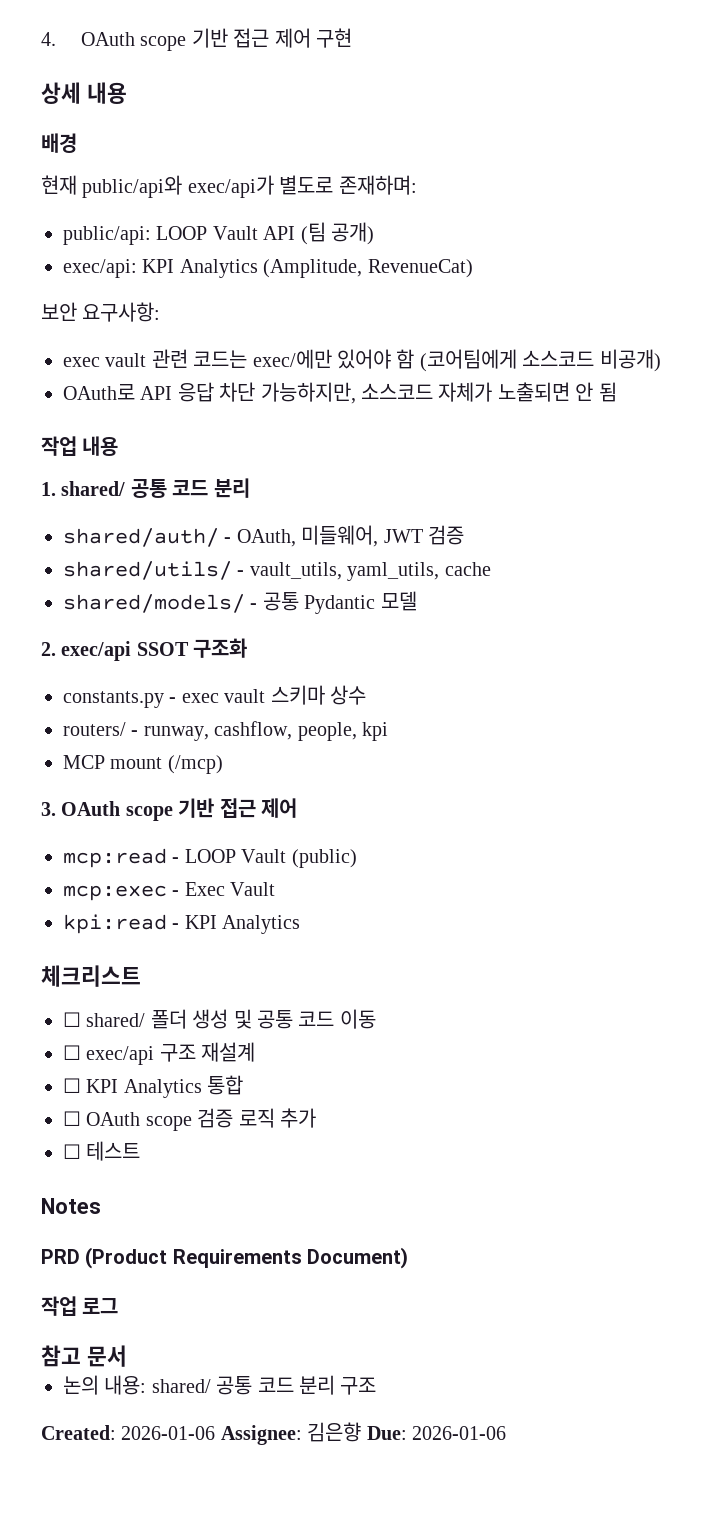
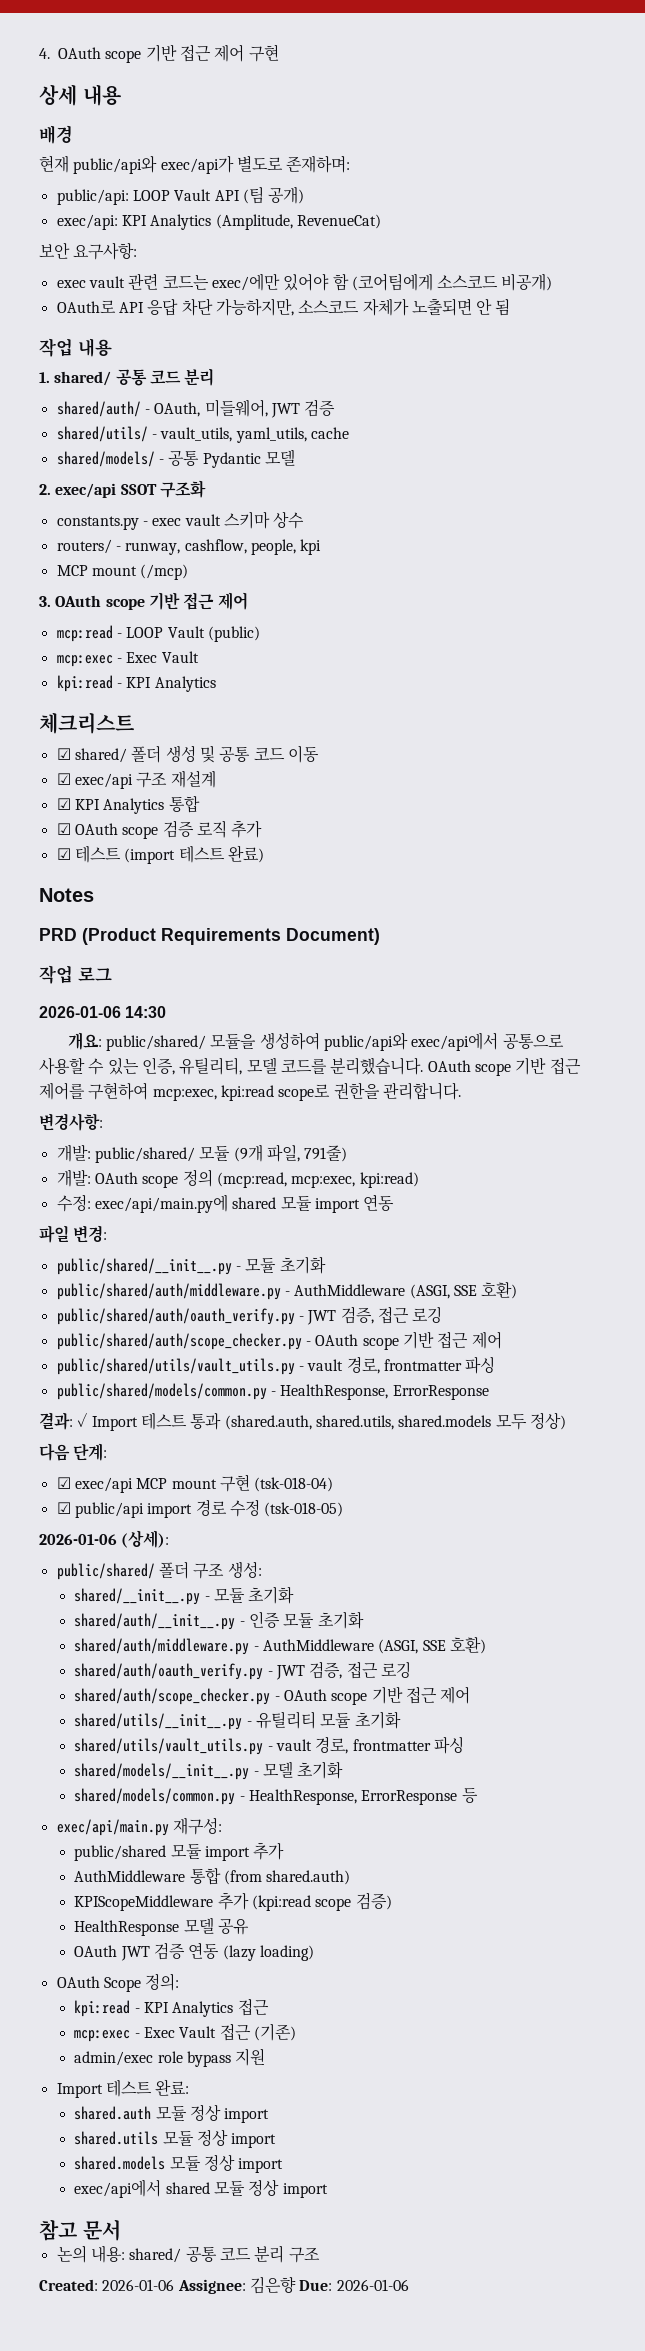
- ☐ shared/ 폴더 생성 및 공통 코드 이동
+ ☑ shared/ 폴더 생성 및 공통 코드 이동
- ☐ exec/api 구조 재설계
+ ☑ exec/api 구조 재설계
- ☐ KPI Analytics 통합
+ ☑ KPI Analytics 통합
- ☐ OAuth scope 검증 로직 추가
+ ☑ OAuth scope 검증 로직 추가
- ☐ 테스트
+ ☑ 테스트 (import 테스트 완료)
+ 2026-01-06 14:30
+ 개요: public/shared/ 모듈을 생성하여 public/api와 exec/api에서 공통으로 사용할 수 있는 인증, 유틸리티, 모델 코드를 분리했습니다. OAuth scope 기반 접근 제어를 구현하여 mcp:exec, kpi:read scope로 권한을 관리합니다.
+ 변경사항:
+ 개발: public/shared/ 모듈 (9개 파일, 791줄)
+ 개발: OAuth scope 정의 (mcp:read, mcp:exec, kpi:read)
+ 수정: exec/api/main.py에 shared 모듈 import 연동
+ 파일 변경:
+ public/shared/__init__.py - 모듈 초기화
+ public/shared/auth/middleware.py - AuthMiddleware (ASGI, SSE 호환)
+ public/shared/auth/oauth_verify.py - JWT 검증, 접근 로깅
+ public/shared/auth/scope_checker.py - OAuth scope 기반 접근 제어
+ public/shared/utils/vault_utils.py - vault 경로, frontmatter 파싱
+ public/shared/models/common.py - HealthResponse, ErrorResponse
+ 결과: ✓ Import 테스트 통과 (shared.auth, shared.utils, shared.models 모두 정상)
+ 다음 단계:
+ ☑ exec/api MCP mount 구현 (tsk-018-04)
+ ☑ public/api import 경로 수정 (tsk-018-05)
+ 2026-01-06 (상세):
+ public/shared/ 폴더 구조 생성:
+ shared/__init__.py - 모듈 초기화
+ shared/auth/__init__.py - 인증 모듈 초기화
+ shared/auth/middleware.py - AuthMiddleware (ASGI, SSE 호환)
+ shared/auth/oauth_verify.py - JWT 검증, 접근 로깅
+ shared/auth/scope_checker.py - OAuth scope 기반 접근 제어
+ shared/utils/__init__.py - 유틸리티 모듈 초기화
+ shared/utils/vault_utils.py - vault 경로, frontmatter 파싱
+ shared/models/__init__.py - 모델 초기화
+ shared/models/common.py - HealthResponse, ErrorResponse 등
+ exec/api/main.py 재구성:
+ public/shared 모듈 import 추가
+ AuthMiddleware 통합 (from shared.auth)
+ KPIScopeMiddleware 추가 (kpi:read scope 검증)
+ HealthResponse 모델 공유
+ OAuth JWT 검증 연동 (lazy loading)
+ OAuth Scope 정의:
+ kpi:read - KPI Analytics 접근
+ mcp:exec - Exec Vault 접근 (기존)
+ admin/exec role bypass 지원
+ Import 테스트 완료:
+ shared.auth 모듈 정상 import
+ shared.utils 모듈 정상 import
+ shared.models 모듈 정상 import
+ exec/api에서 shared 모듈 정상 import

